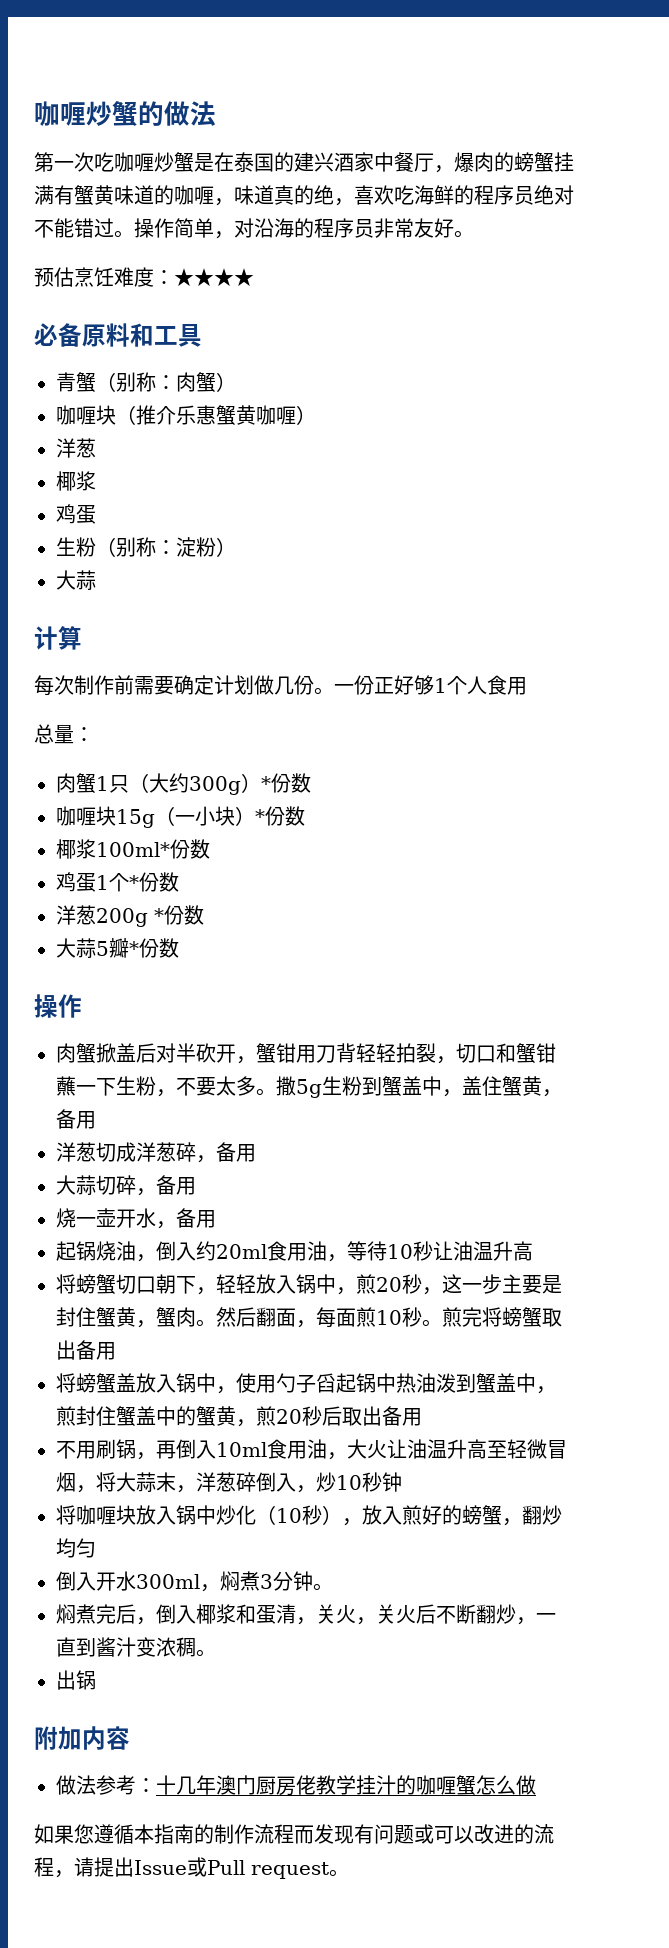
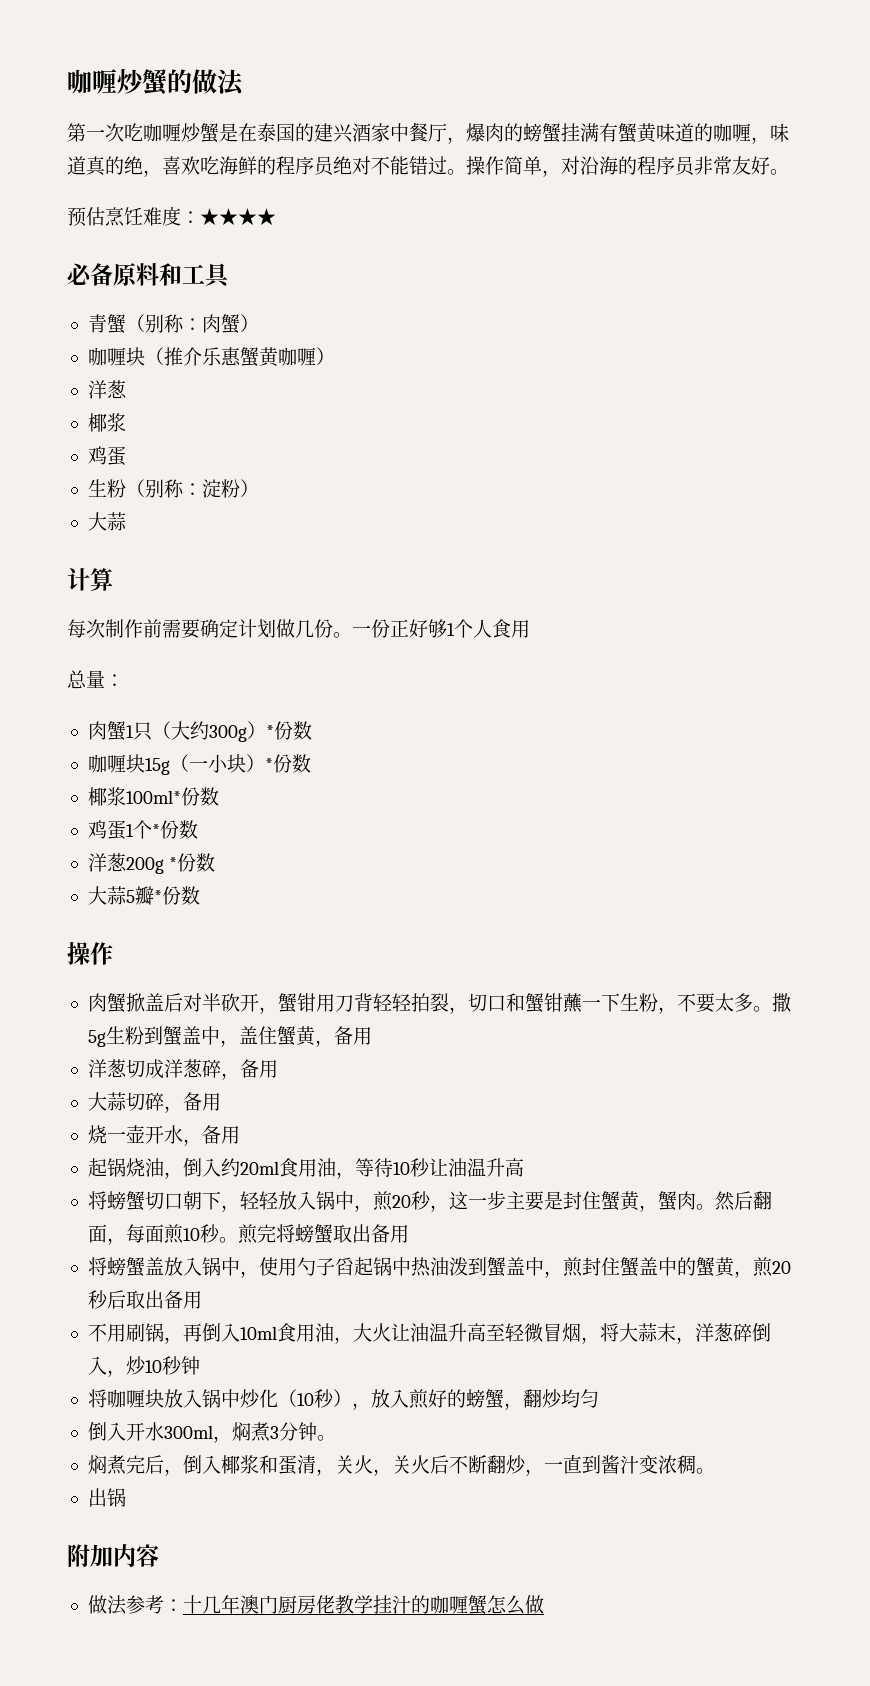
- 如果您遵循本指南的制作流程而发现有问题或可以改进的流程，请提出Issue或Pull request。

